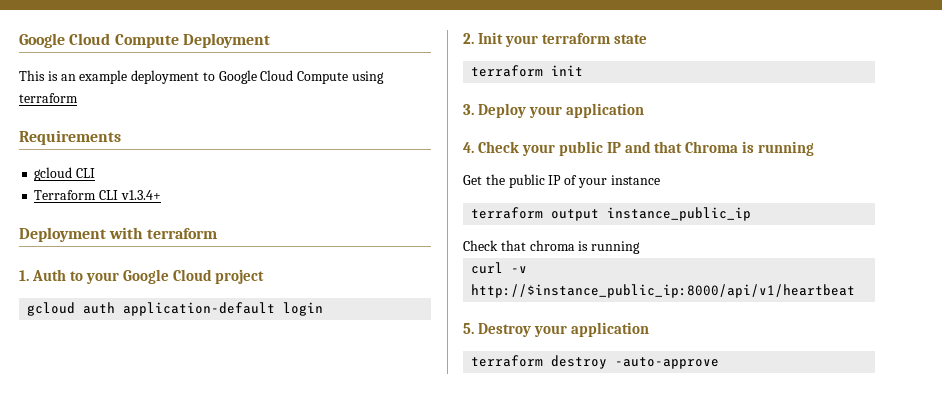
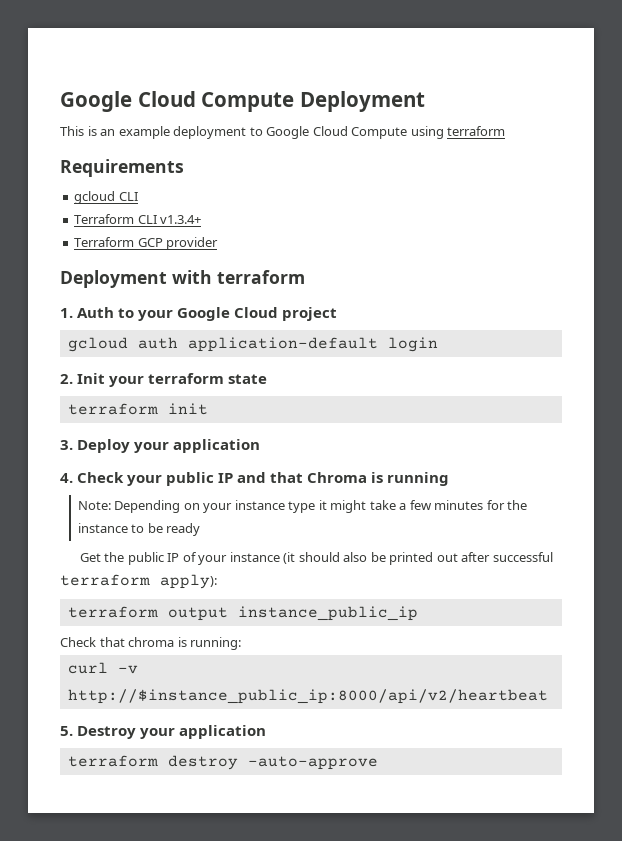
+ Terraform GCP provider
+ Note: Depending on your instance type it might take a few minutes for the instance to be ready
- Get the public IP of your instance
+ Get the public IP of your instance (it should also be printed out after successful terraform apply):
- Check that chroma is running
+ Check that chroma is running:
- curl -v http://$instance_public_ip:8000/api/v1/heartbeat
+ curl -v http://$instance_public_ip:8000/api/v2/heartbeat

